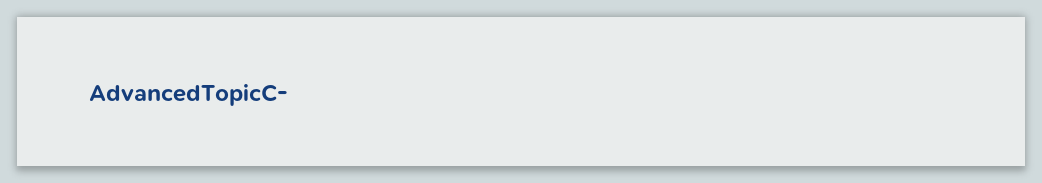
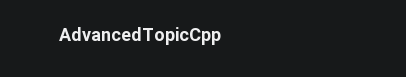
- AdvancedTopicC-
+ AdvancedTopicCpp

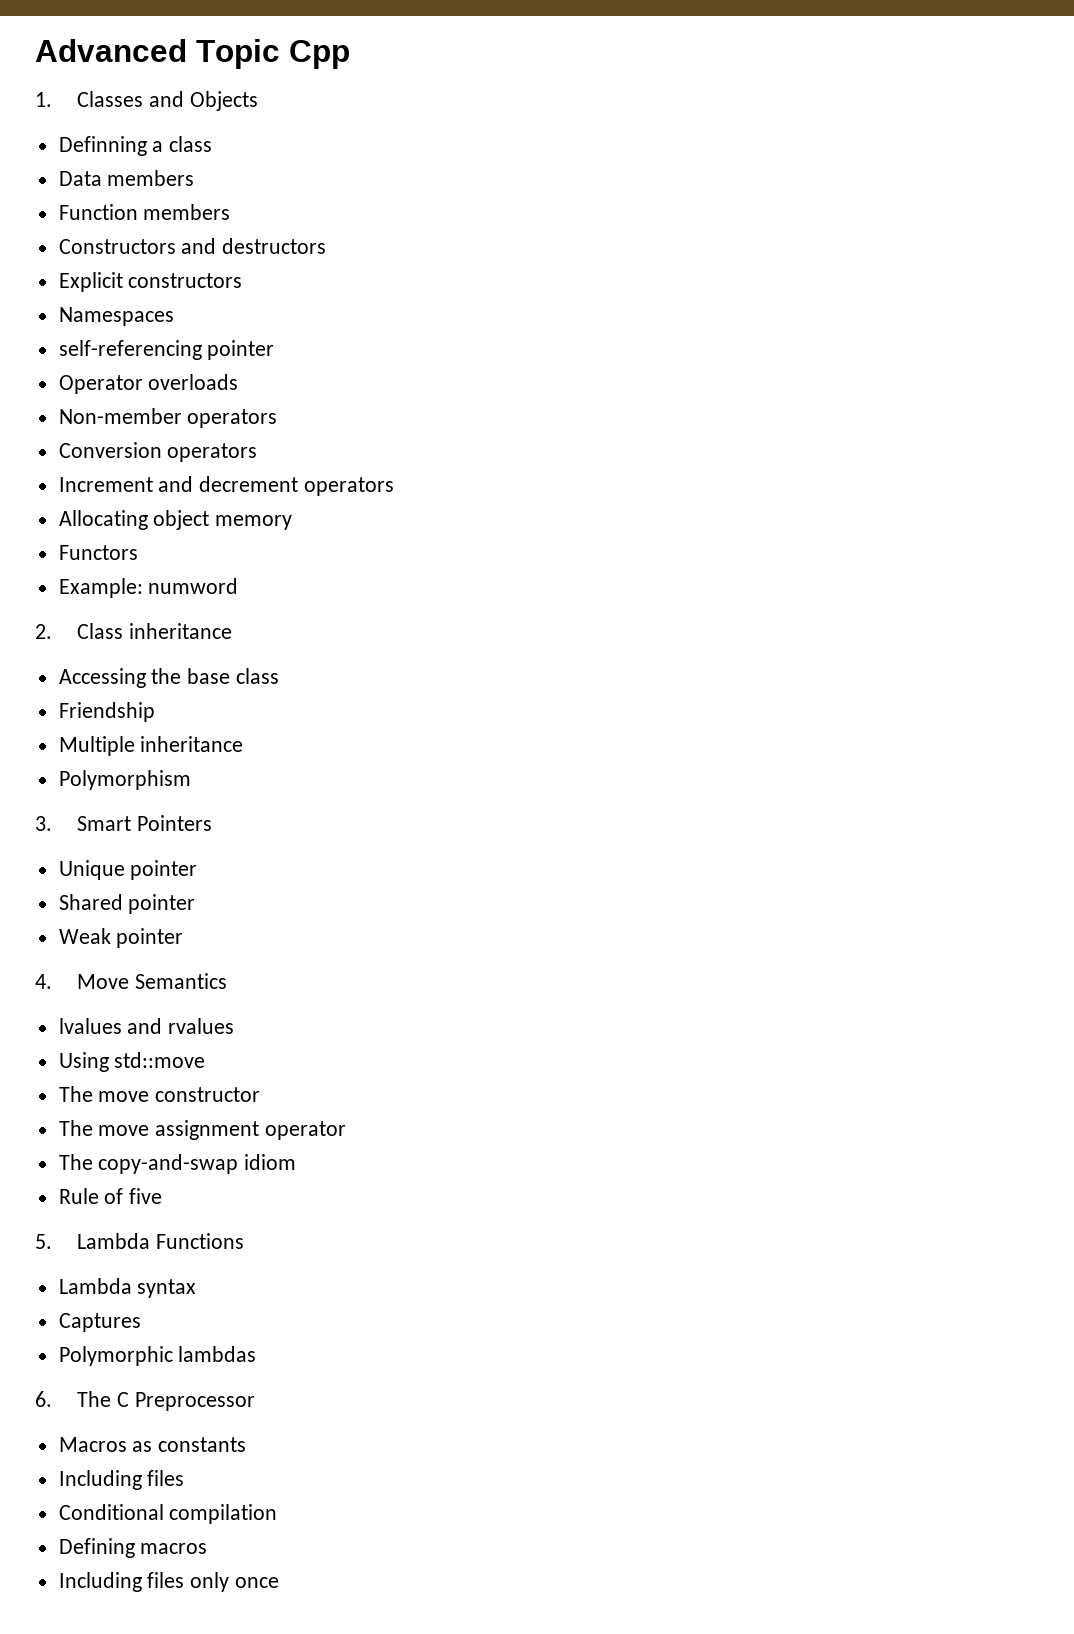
- AdvancedTopicCpp
+ Advanced Topic Cpp
+ 1. Classes and Objects
+ Definning a class
+ Data members
+ Function members
+ Constructors and destructors
+ Explicit constructors
+ Namespaces
+ self-referencing pointer
+ Operator overloads
+ Non-member operators
+ Conversion operators
+ Increment and decrement operators
+ Allocating object memory
+ Functors
+ Example: numword
+ 2. Class inheritance
+ Accessing the base class
+ Friendship
+ Multiple inheritance
+ Polymorphism
+ 3. Smart Pointers
+ Unique pointer
+ Shared pointer
+ Weak pointer
+ 4. Move Semantics
+ lvalues and rvalues
+ Using std::move
+ The move constructor
+ The move assignment operator
+ The copy-and-swap idiom
+ Rule of five
+ 5. Lambda Functions
+ Lambda syntax
+ Captures
+ Polymorphic lambdas
+ 6. The C Preprocessor
+ Macros as constants
+ Including files
+ Conditional compilation
+ Defining macros
+ Including files only once

